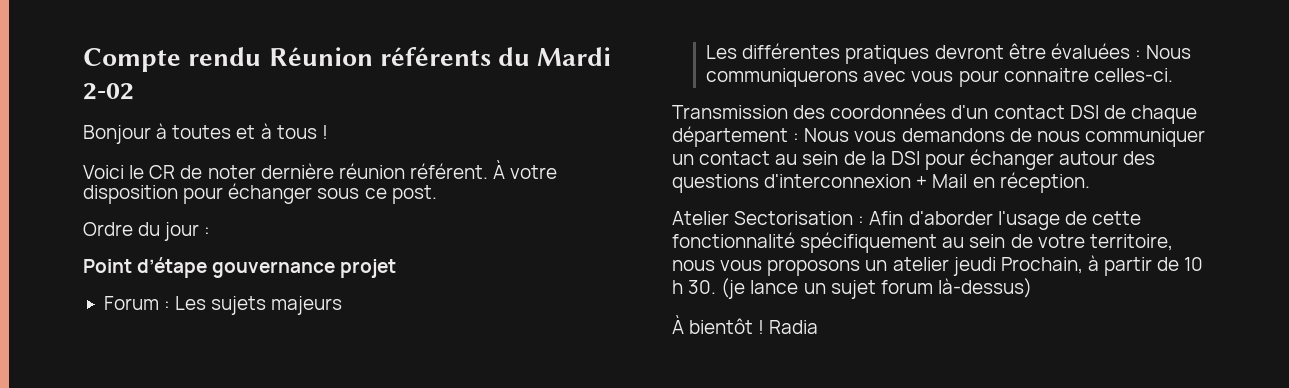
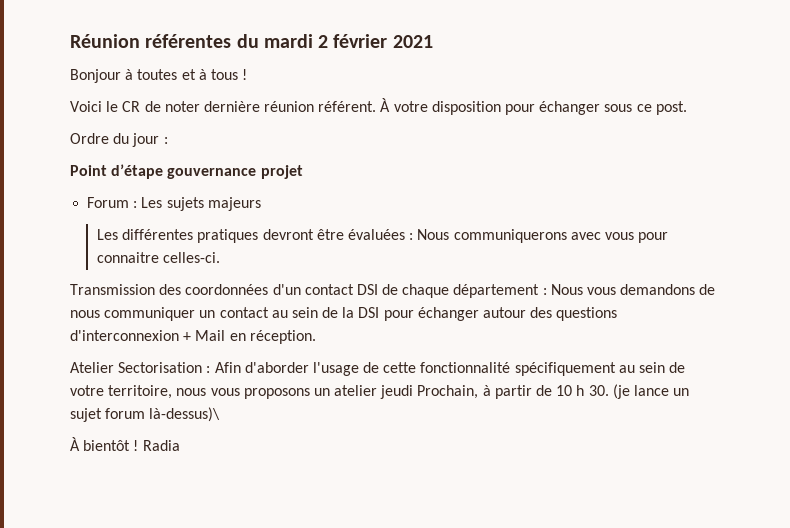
- Compte rendu Réunion référents du Mardi 2-02
+ Réunion référentes du mardi 2 février 2021
- Atelier Sectorisation : Afin d'aborder l'usage de cette fonctionnalité spécifiquement au sein de votre territoire, nous vous proposons un atelier jeudi Prochain, à partir de 10 h 30. (je lance un sujet forum là-dessus)
+ Atelier Sectorisation : Afin d'aborder l'usage de cette fonctionnalité spécifiquement au sein de votre territoire, nous vous proposons un atelier jeudi Prochain, à partir de 10 h 30. (je lance un sujet forum là-dessus)\

